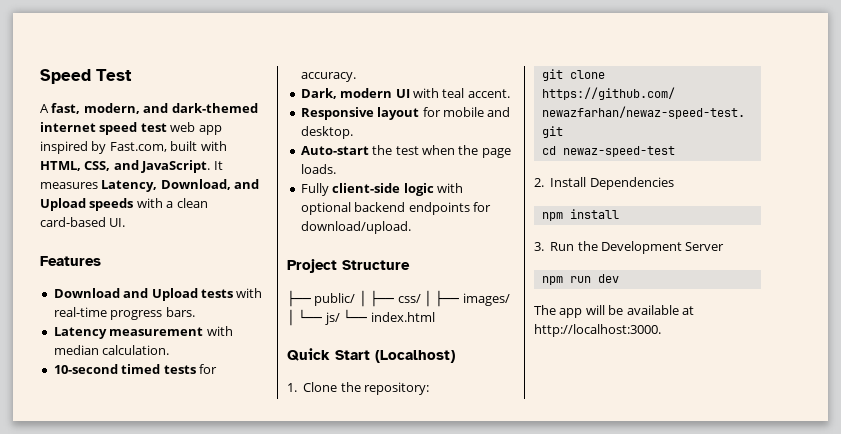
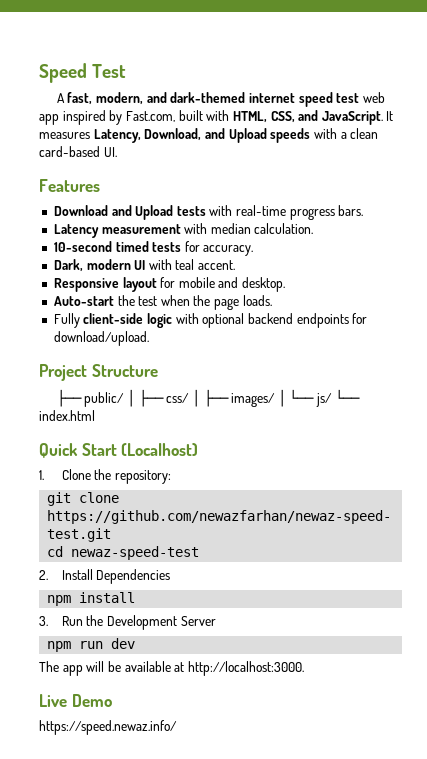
+ Live Demo
+ https://speed.newaz.info/

